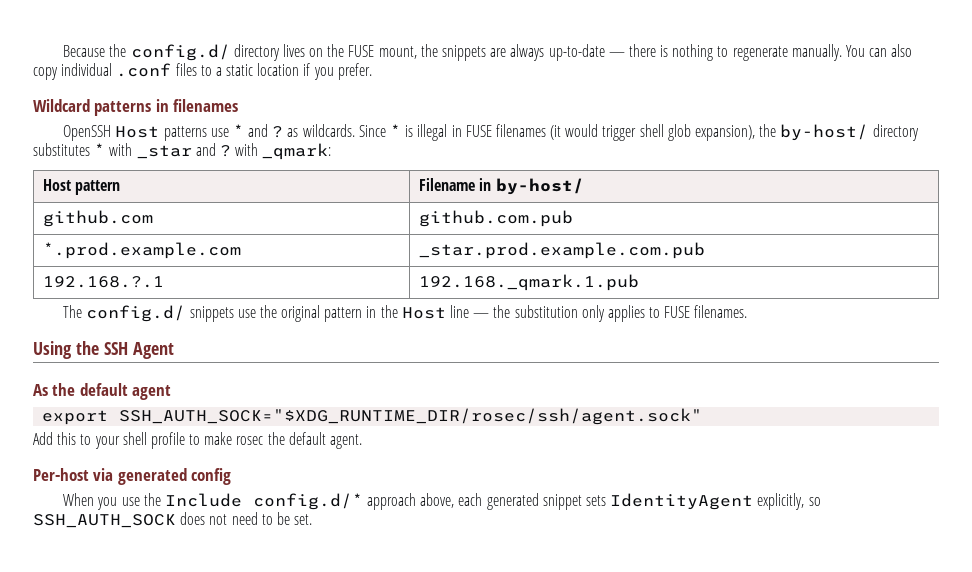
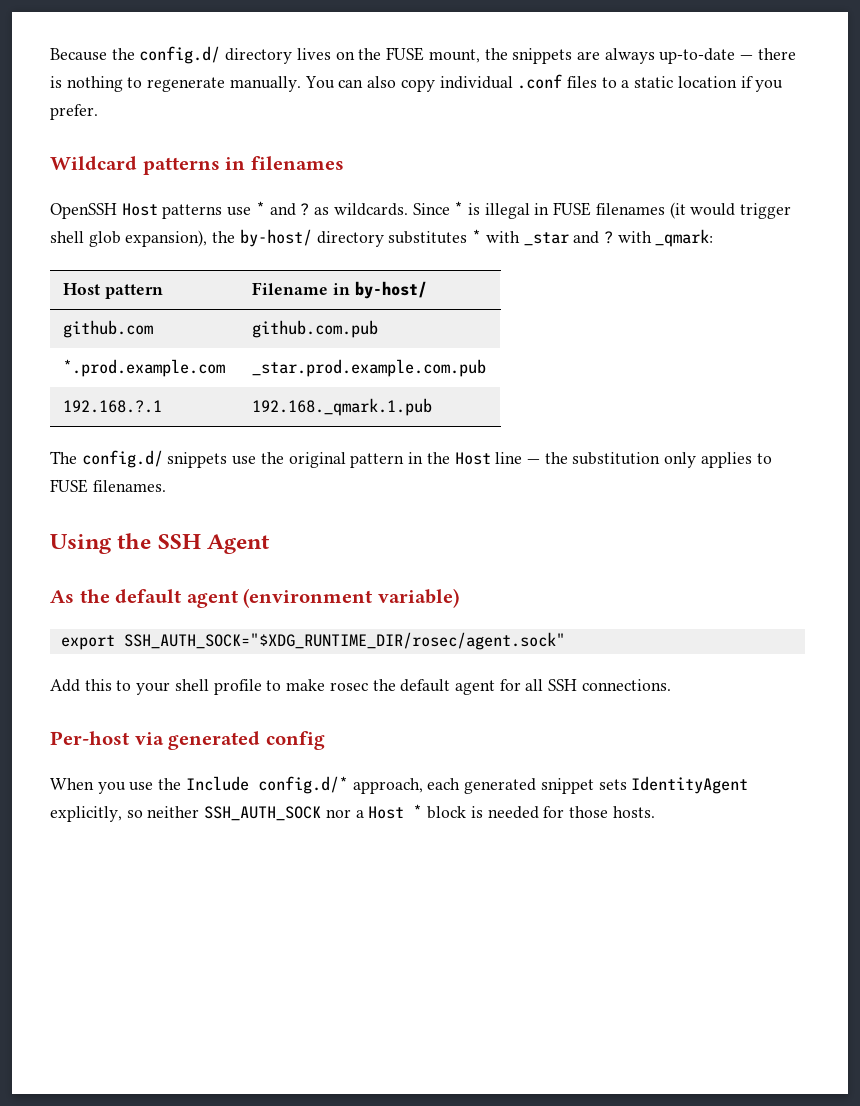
- As the default agent
+ As the default agent (environment variable)
- export SSH_AUTH_SOCK="$XDG_RUNTIME_DIR/rosec/ssh/agent.sock"
+ export SSH_AUTH_SOCK="$XDG_RUNTIME_DIR/rosec/agent.sock"
- Add this to your shell profile to make rosec the default agent.
+ Add this to your shell profile to make rosec the default agent for all SSH connections.
- When you use the Include config.d/* approach above, each generated snippet sets IdentityAgent explicitly, so SSH_AUTH_SOCK does not need to be set.
+ When you use the Include config.d/* approach, each generated snippet sets IdentityAgent explicitly, so neither SSH_AUTH_SOCK nor a Host * block is needed for those hosts.

